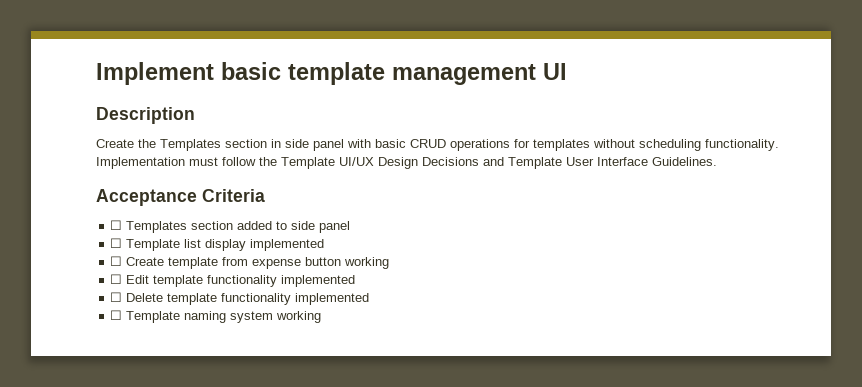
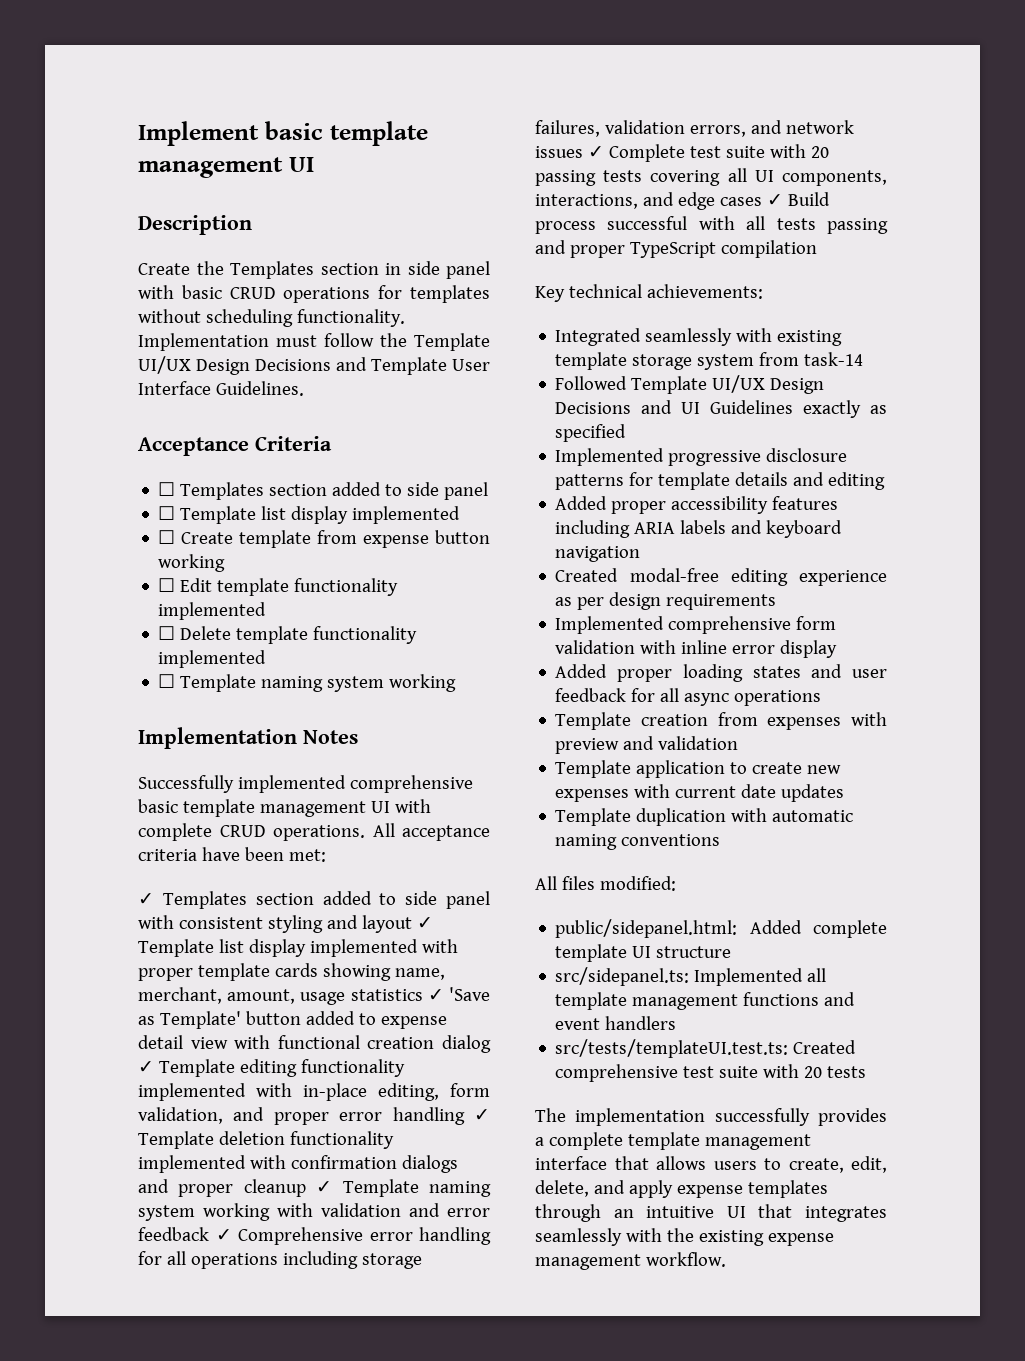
+ Implementation Notes
+ Successfully implemented comprehensive basic template management UI with complete CRUD operations. All acceptance criteria have been met:
+ ✓ Templates section added to side panel with consistent styling and layout ✓ Template list display implemented with proper template cards showing name, merchant, amount, usage statistics ✓ 'Save as Template' button added to expense detail view with functional creation dialog ✓ Template editing functionality implemented with in-place editing, form validation, and proper error handling ✓ Template deletion functionality implemented with confirmation dialogs and proper cleanup ✓ Template naming system working with validation and error feedback ✓ Comprehensive error handling for all operations including storage failures, validation errors, and network issues ✓ Complete test suite with 20 passing tests covering all UI components, interactions, and edge cases ✓ Build process successful with all tests passing and proper TypeScript compilation
+ Key technical achievements:
+ Integrated seamlessly with existing template storage system from task-14
+ Followed Template UI/UX Design Decisions and UI Guidelines exactly as specified
+ Implemented progressive disclosure patterns for template details and editing
+ Added proper accessibility features including ARIA labels and keyboard navigation
+ Created modal-free editing experience as per design requirements
+ Implemented comprehensive form validation with inline error display
+ Added proper loading states and user feedback for all async operations
+ Template creation from expenses with preview and validation
+ Template application to create new expenses with current date updates
+ Template duplication with automatic naming conventions
+ All files modified:
+ public/sidepanel.html: Added complete template UI structure
+ src/sidepanel.ts: Implemented all template management functions and event handlers
+ src/tests/templateUI.test.ts: Created comprehensive test suite with 20 tests
+ The implementation successfully provides a complete template management interface that allows users to create, edit, delete, and apply expense templates through an intuitive UI that integrates seamlessly with the existing expense management workflow.

